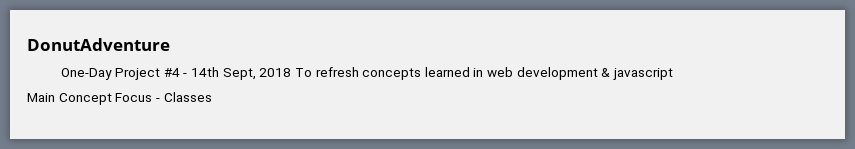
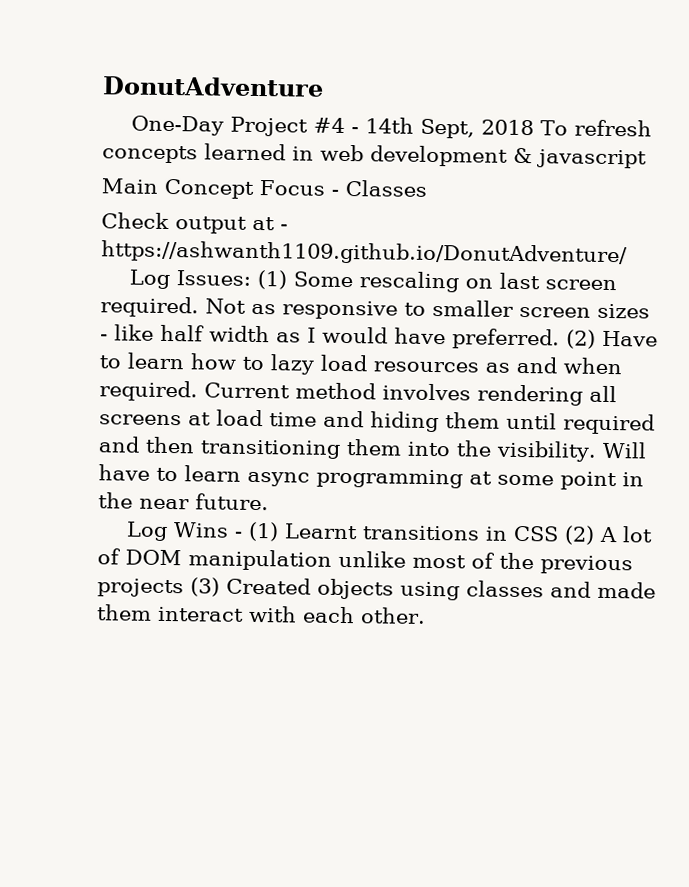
+ Check output at - https://ashwanth1109.github.io/DonutAdventure/
+ Log Issues: (1) Some rescaling on last screen required. Not as responsive to smaller screen sizes - like half width as I would have preferred. (2) Have to learn how to lazy load resources as and when required. Current method involves rendering all screens at load time and hiding them until required and then transitioning them into the visibility. Will have to learn async programming at some point in the near future.
+ Log Wins - (1) Learnt transitions in CSS (2) A lot of DOM manipulation unlike most of the previous projects (3) Created objects using classes and made them interact with each other.

